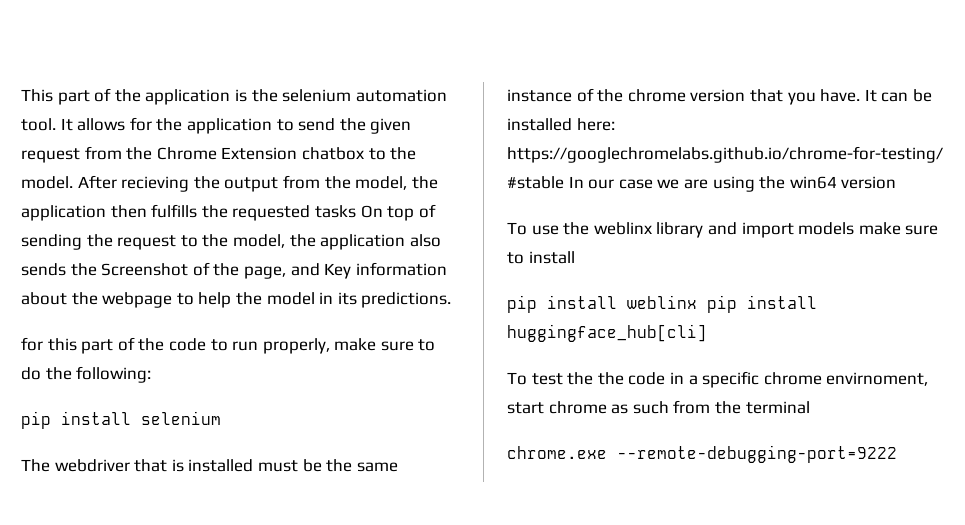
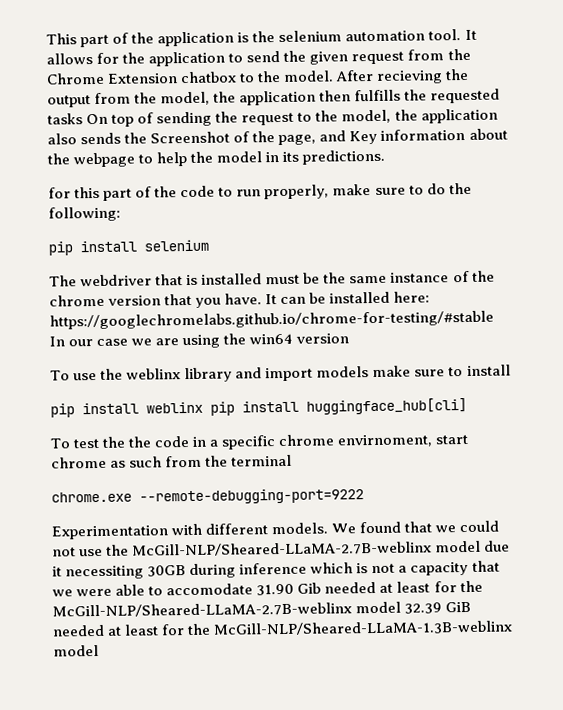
+ Experimentation with different models. We found that we could not use the McGill-NLP/Sheared-LLaMA-2.7B-weblinx model due it necessiting 30GB during inference which is not a capacity that we were able to accomodate 31.90 Gib needed at least for the McGill-NLP/Sheared-LLaMA-2.7B-weblinx model 32.39 GiB needed at least for the McGill-NLP/Sheared-LLaMA-1.3B-weblinx model

